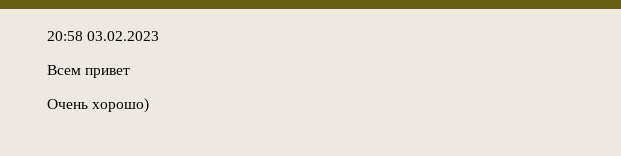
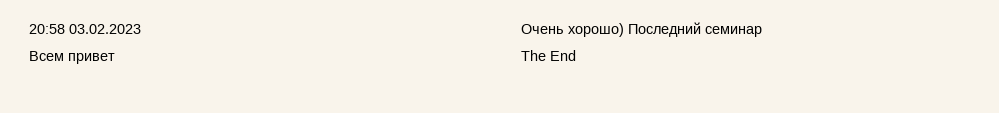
- Очень хорошо)
+ Очень хорошо) Последний семинар
+ The End

